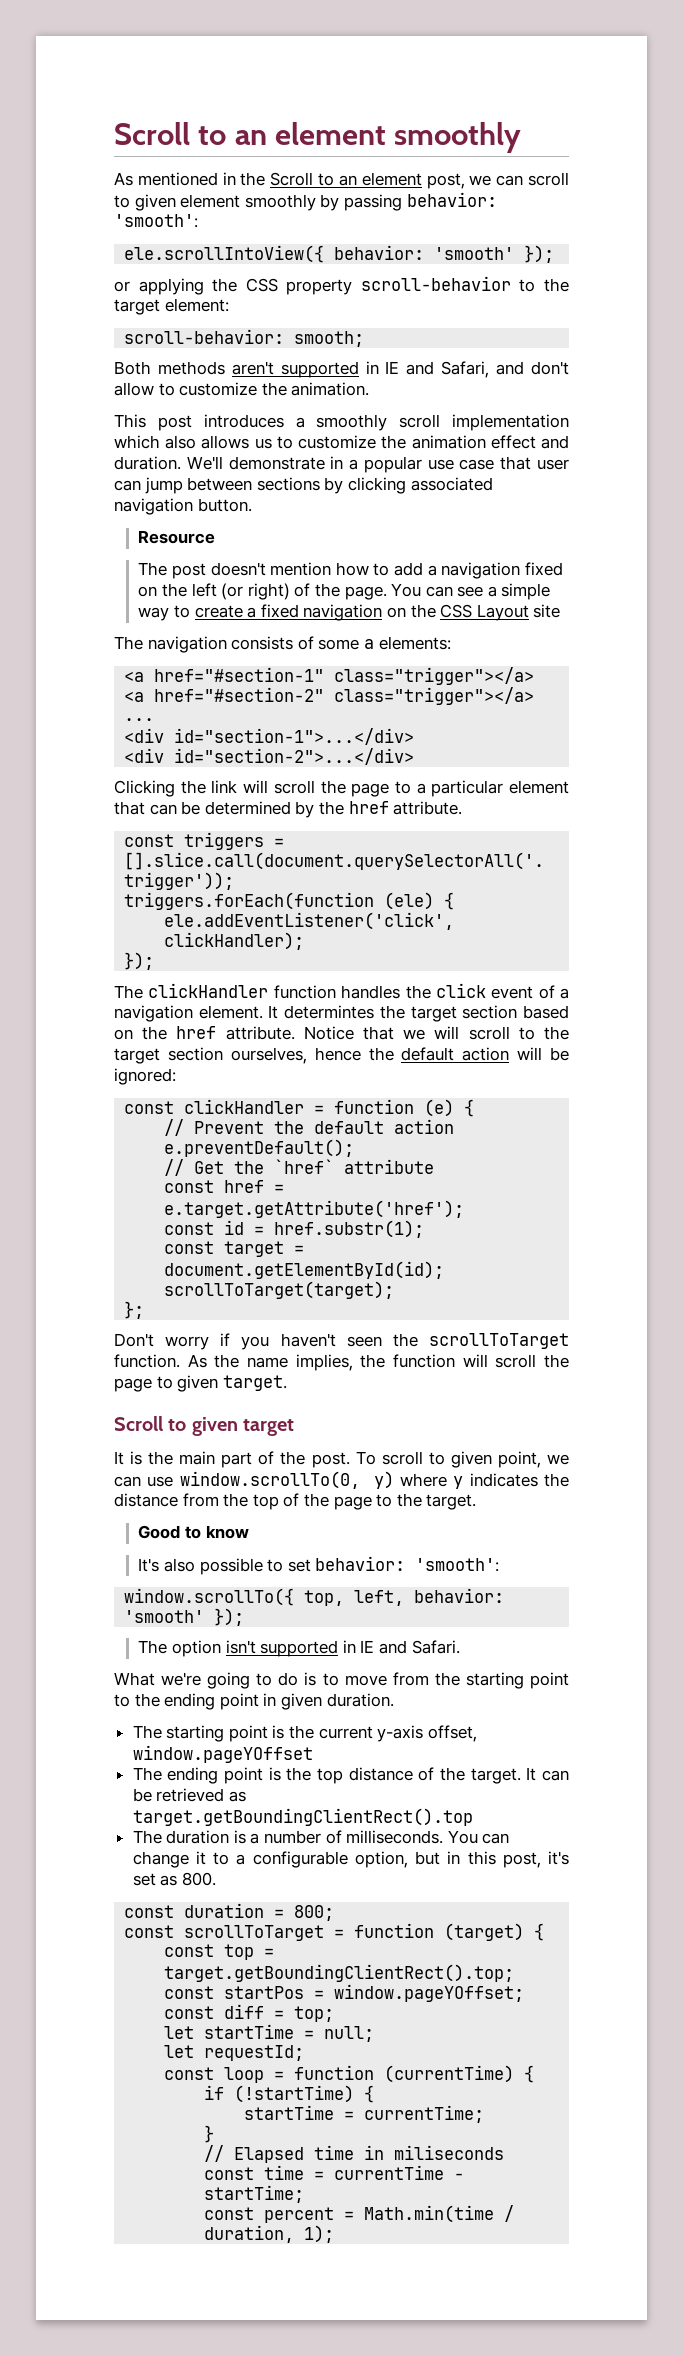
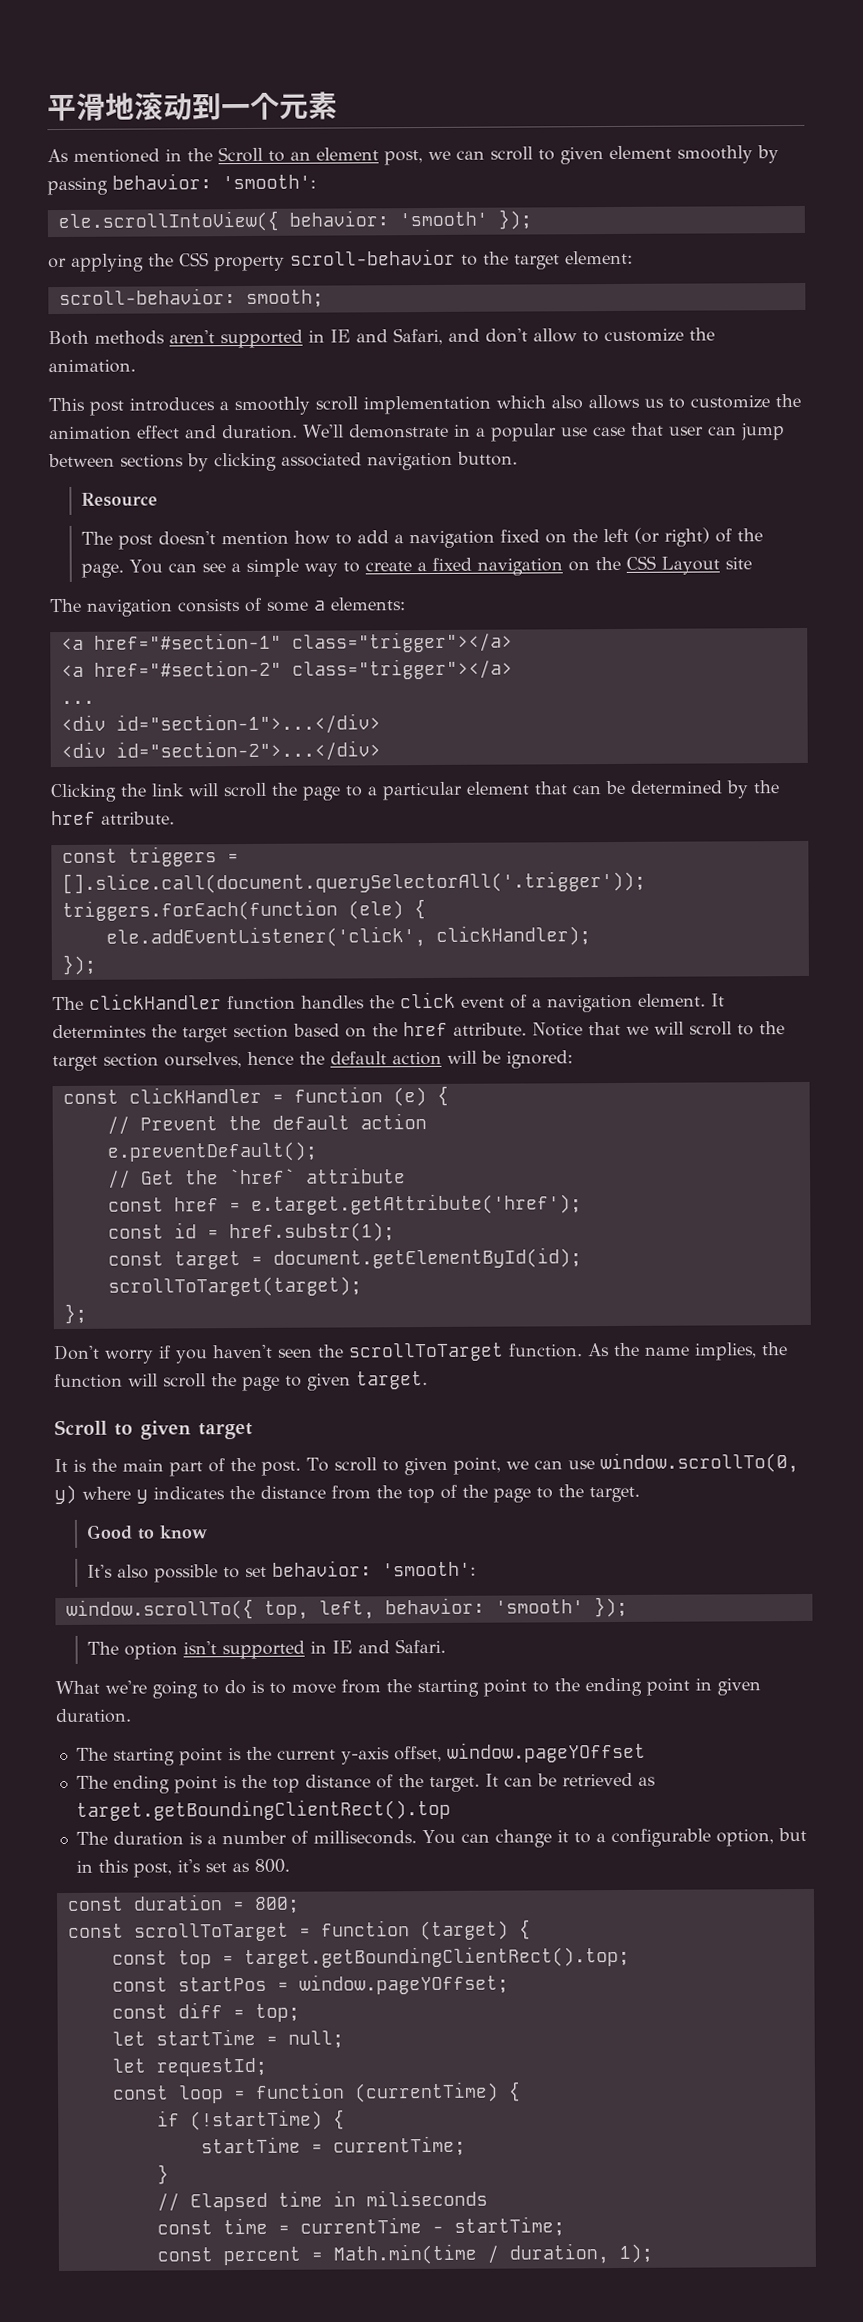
- Scroll to an element smoothly
+ 平滑地滚动到一个元素

